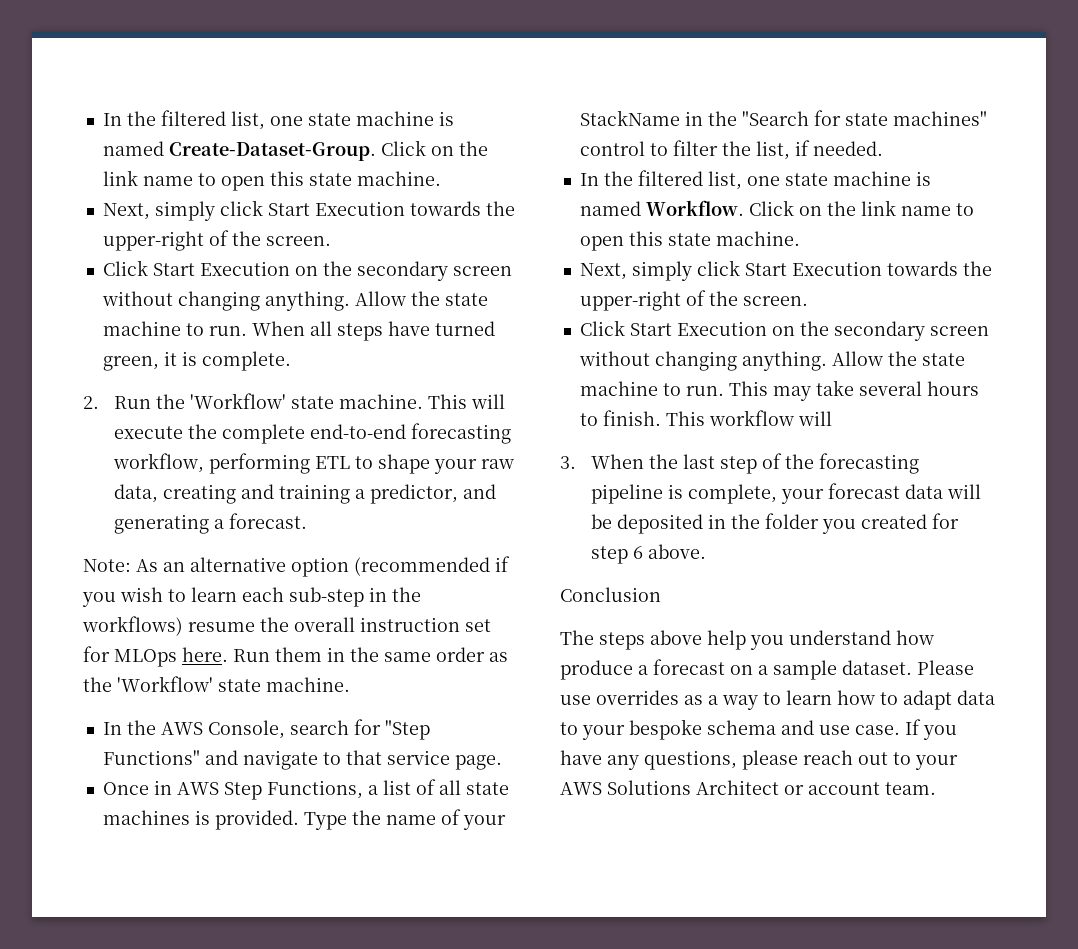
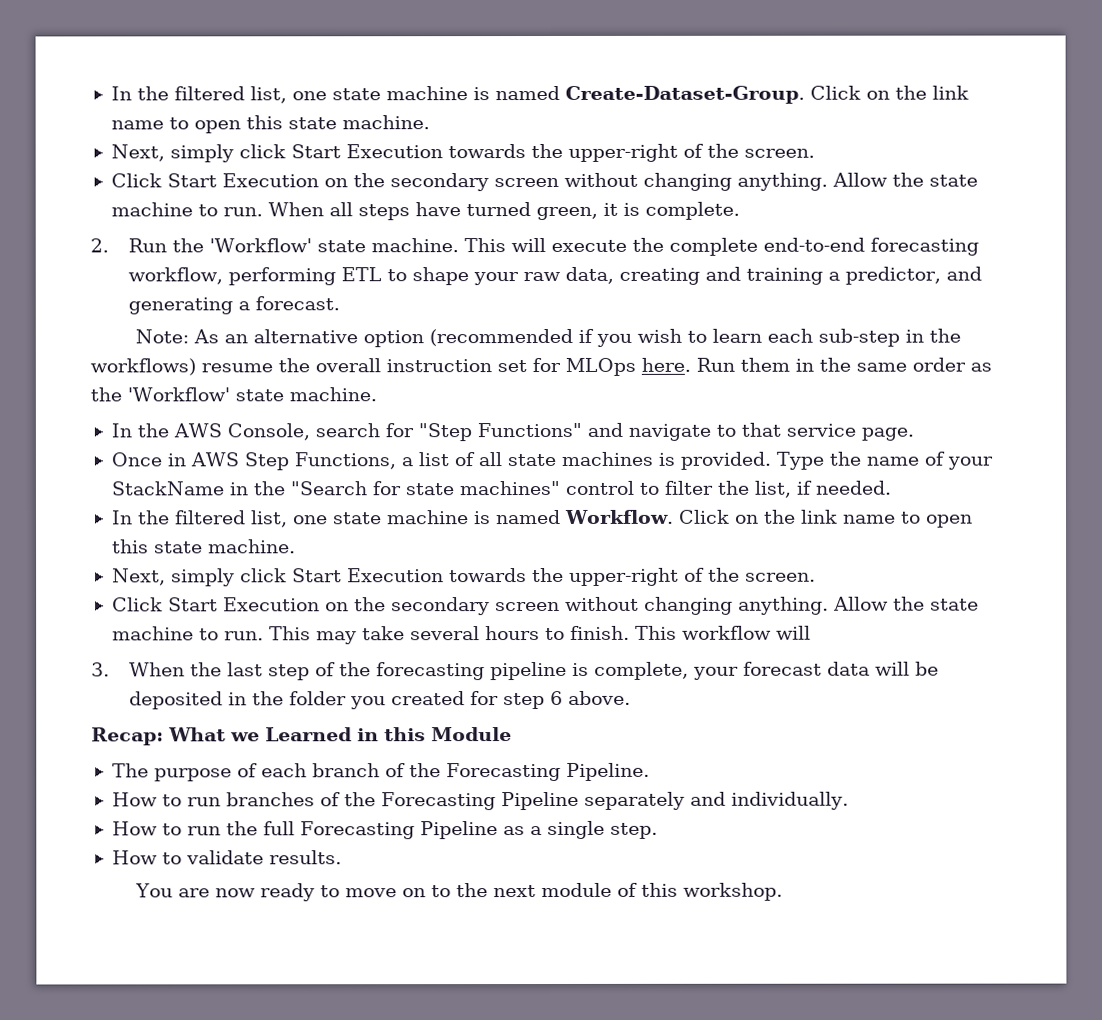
- Conclusion
- The steps above help you understand how produce a forecast on a sample dataset. Please use overrides as a way to learn how to adapt data to your bespoke schema and use case. If you have any questions, please reach out to your AWS Solutions Architect or account team.
+ Recap: What we Learned in this Module
+ The purpose of each branch of the Forecasting Pipeline.
+ How to run branches of the Forecasting Pipeline separately and individually.
+ How to run the full Forecasting Pipeline as a single step.
+ How to validate results.
+ You are now ready to move on to the next module of this workshop.

